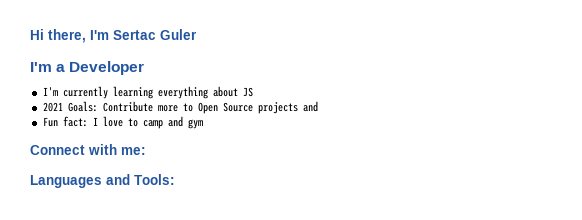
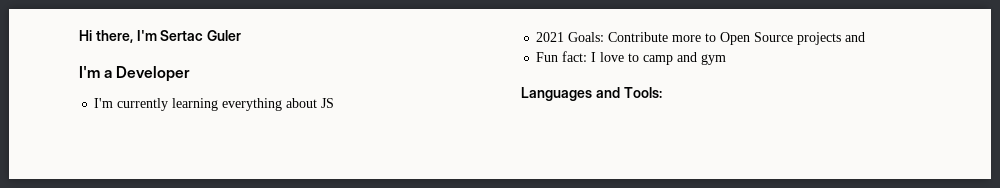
- Connect with me:

